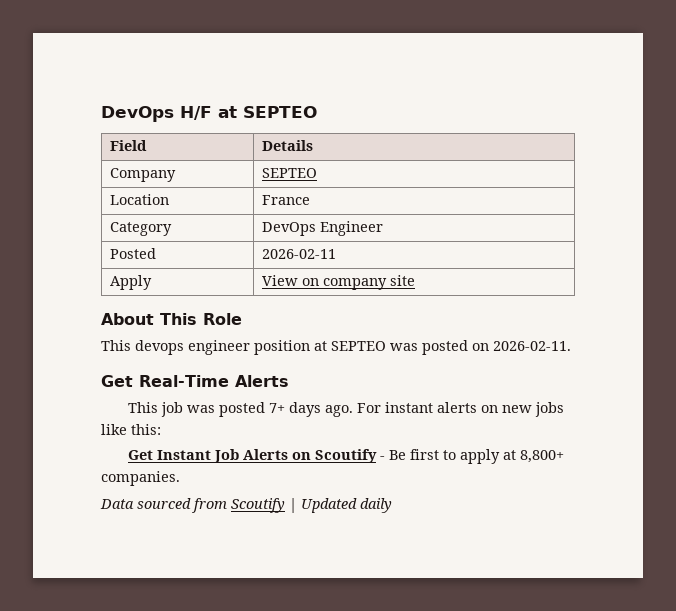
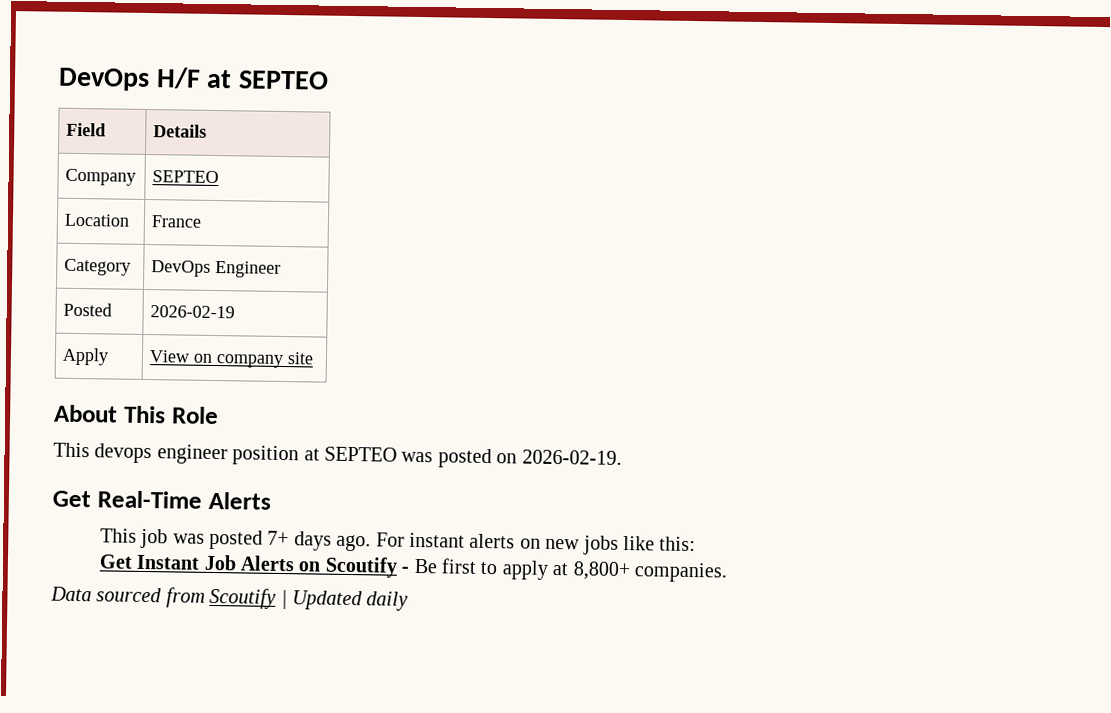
- Posted | 2026-02-11
+ Posted | 2026-02-19
- This devops engineer position at SEPTEO was posted on 2026-02-11.
+ This devops engineer position at SEPTEO was posted on 2026-02-19.

